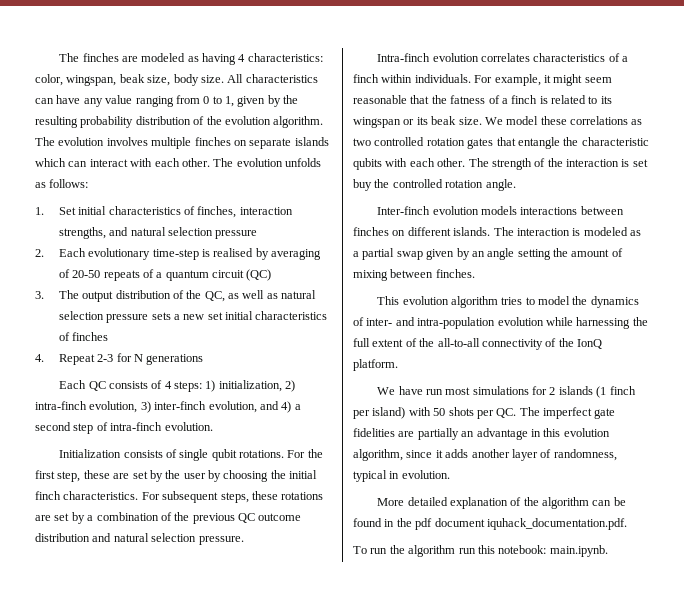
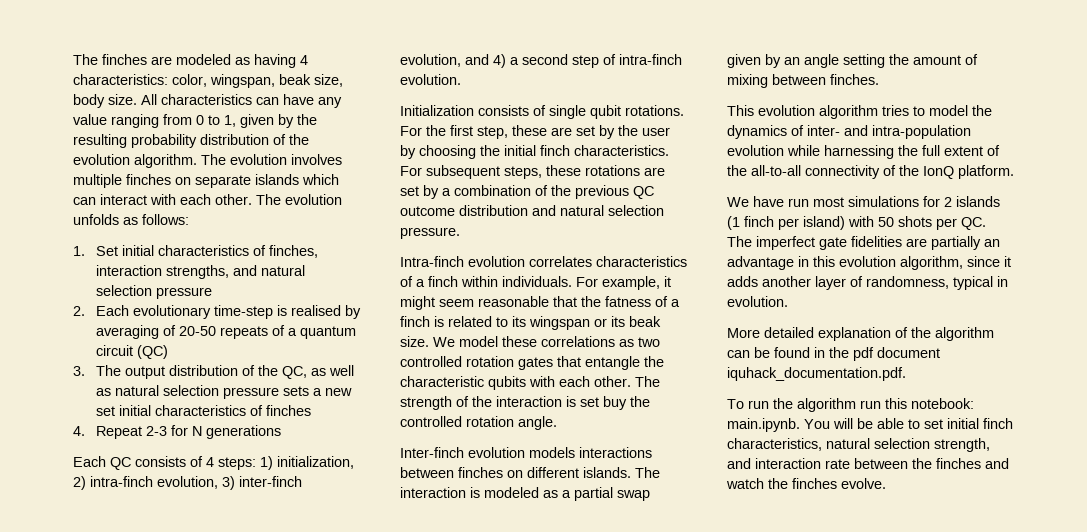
- To run the algorithm run this notebook: main.ipynb.
+ To run the algorithm run this notebook: main.ipynb. You will be able to set initial finch characteristics, natural selection strength, and interaction rate between the finches and watch the finches evolve.

